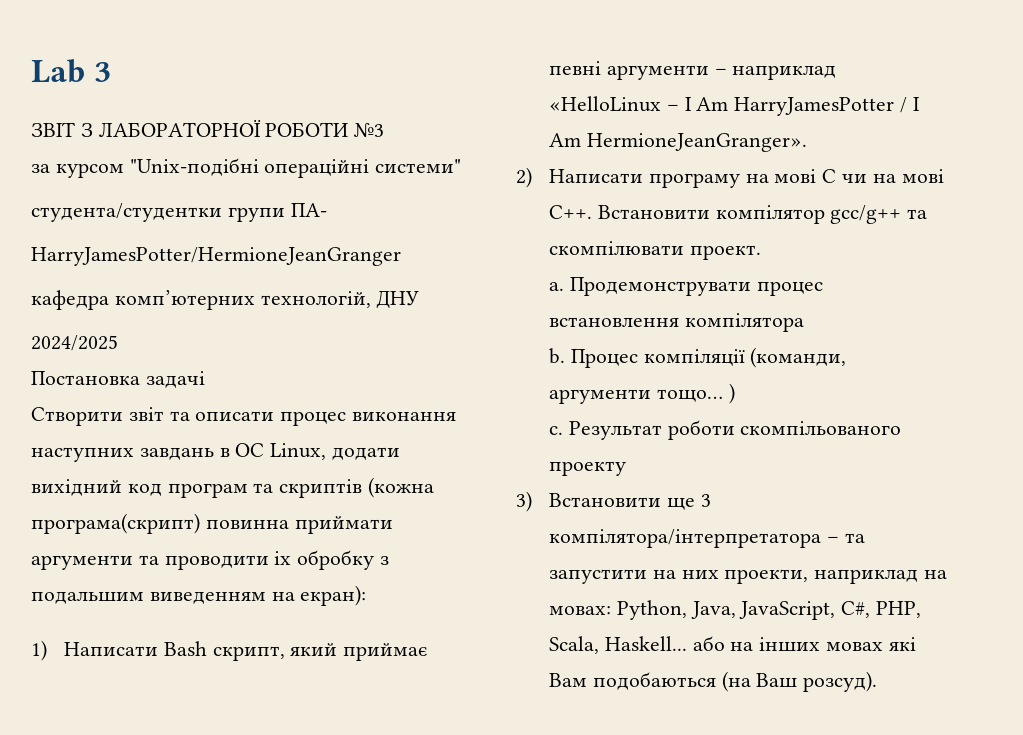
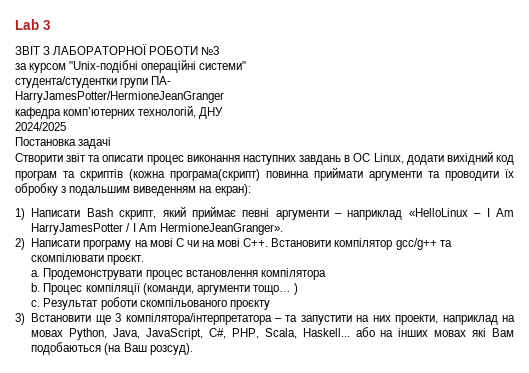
- Створити звіт та описати процес виконання наступних завдань в ОС Linux, додати вихідний код програм та скриптів (кожна програма(скрипт) повинна приймати аргументи та проводити іх обробку з подальшим виведенням на екран):
+ Створити звіт та описати процес виконання наступних завдань в ОС Linux, додати вихідний код програм та скриптів (кожна програма(скрипт) повинна приймати аргументи та проводити їх обробку з подальшим виведенням на екран):
- 2) Написати програму на мові C чи на мові C++. Встановити компілятор gcc/g++ та скомпілювати проект.
+ 2) Написати програму на мові C чи на мові C++. Встановити компілятор gcc/g++ та скомпілювати проєкт.
- Результат роботи скомпільованого проекту
+ Результат роботи скомпільованого проєкту
- 3) Встановити ще 3 компілятора/інтерпретатора – та запустити на них проекти, наприклад на мовах: Python, Java, JavaScript, C#, PHP, Scala, Haskell... або на інших мовах які Вам подобаються (на Ваш розсуд).
+ 3) Встановити ще 3 компілятора/інтерпретатора – та запустити на них проекти, наприклад на мовах Python, Java, JavaScript, C#, PHP, Scala, Haskell... або на інших мовах які Вам подобаються (на Ваш розсуд).

